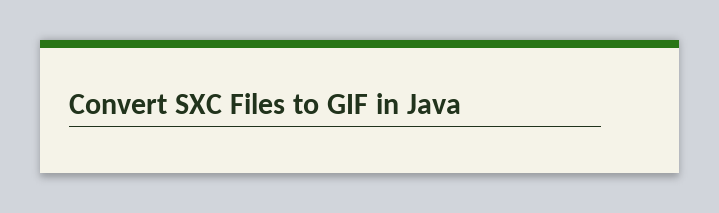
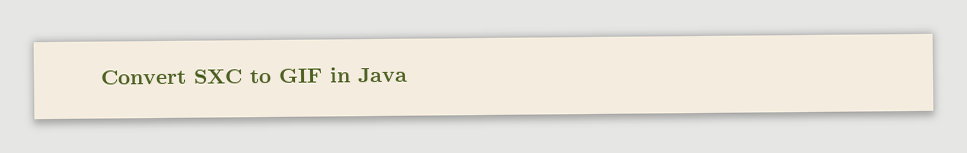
- Convert SXC Files to GIF in Java
+ Convert SXC to GIF in Java

